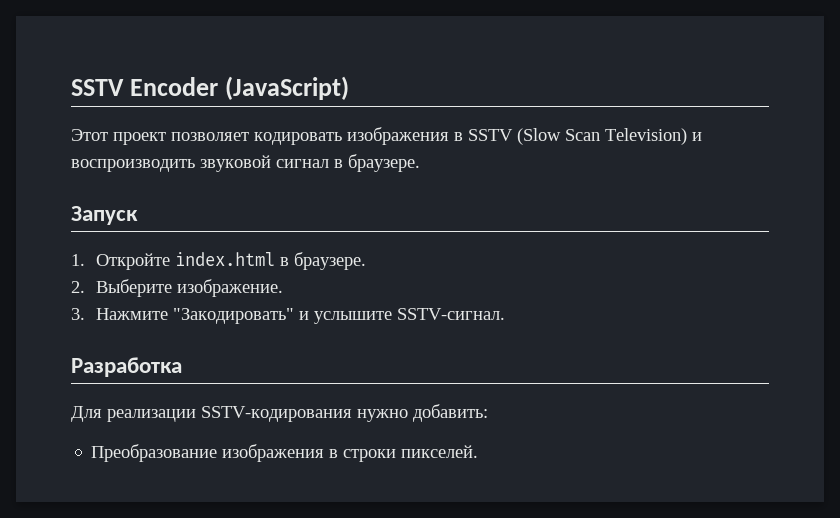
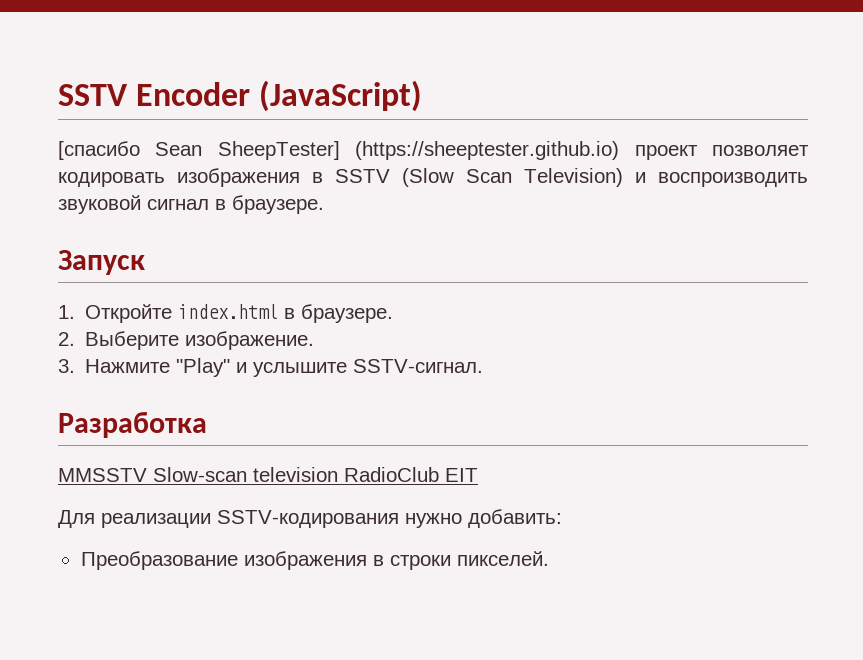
- Этот проект позволяет кодировать изображения в SSTV (Slow Scan Television) и воспроизводить звуковой сигнал в браузере.
+ [спасибо Sean SheepTester] (https://sheeptester.github.io) проект позволяет кодировать изображения в SSTV (Slow Scan Television) и воспроизводить звуковой сигнал в браузере.
- 3. Нажмите "Закодировать" и услышите SSTV-сигнал.
+ 3. Нажмите "Play" и услышите SSTV-сигнал.
+ MMSSTV Slow-scan television RadioClub EIT

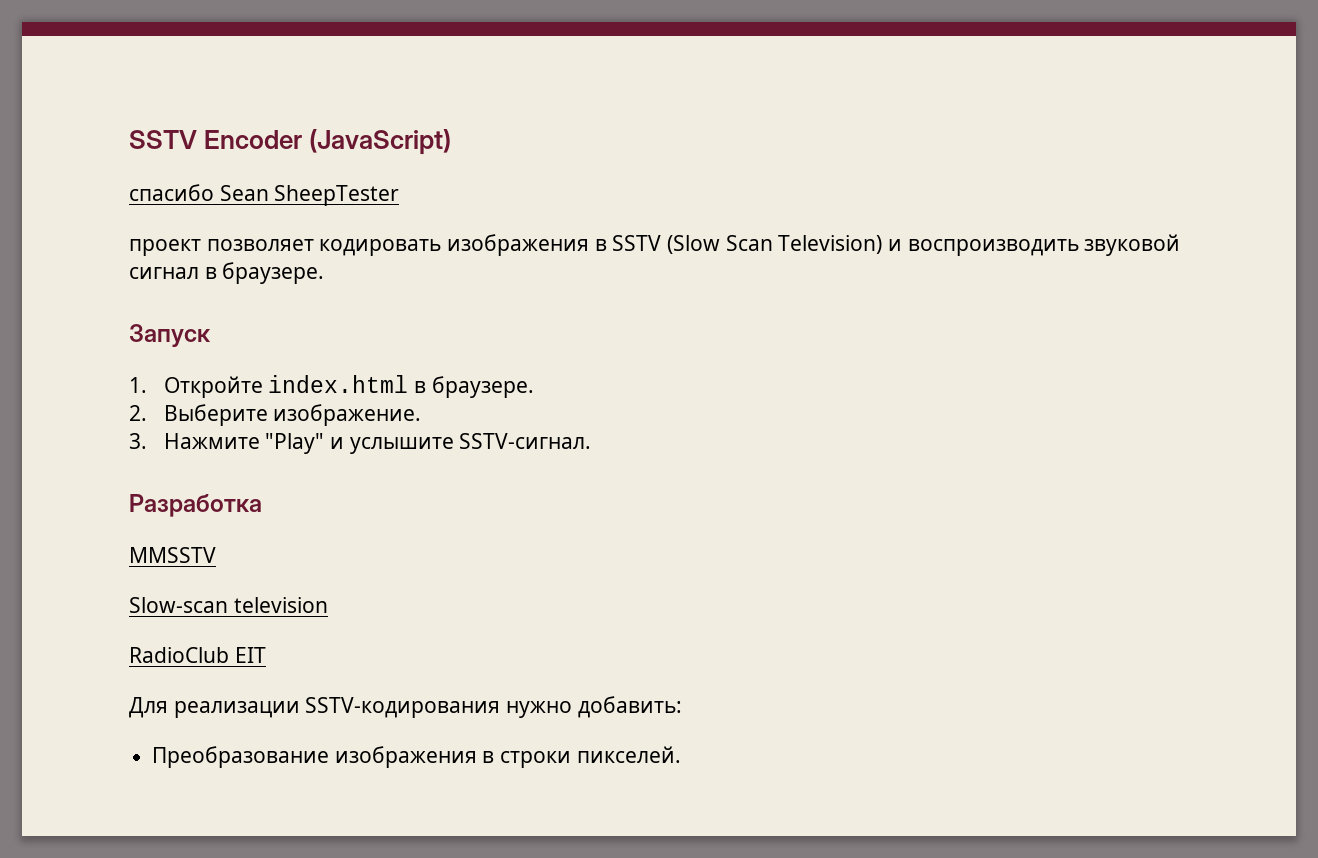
- [спасибо Sean SheepTester] (https://sheeptester.github.io) проект позволяет кодировать изображения в SSTV (Slow Scan Television) и воспроизводить звуковой сигнал в браузере.
+ спасибо Sean SheepTester
+ проект позволяет кодировать изображения в SSTV (Slow Scan Television) и воспроизводить звуковой сигнал в браузере.
- MMSSTV Slow-scan television RadioClub EIT
+ MMSSTV
+ Slow-scan television
+ RadioClub EIT

